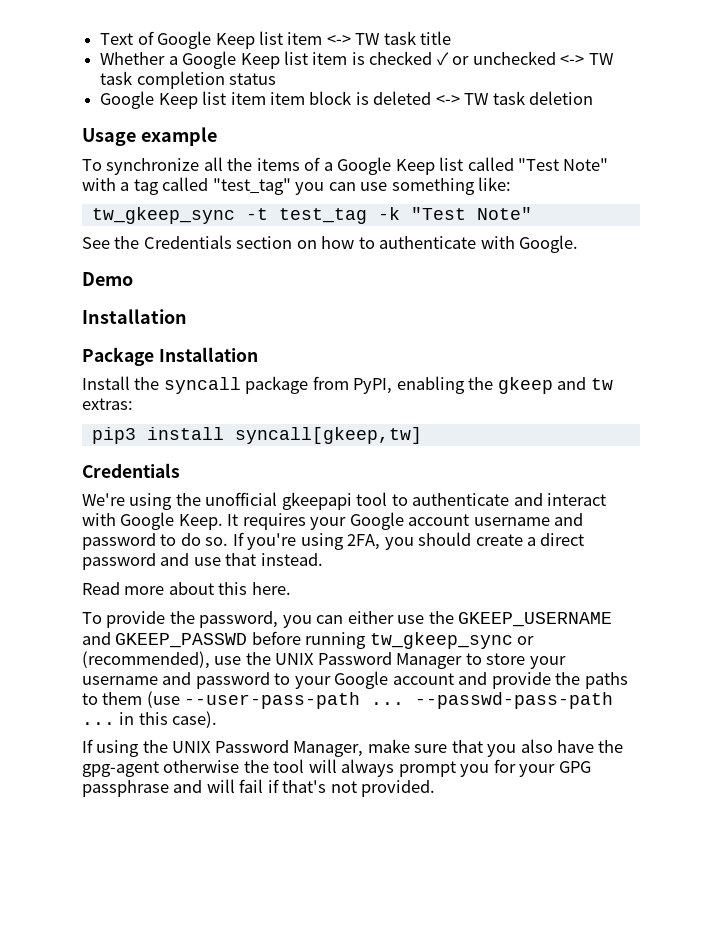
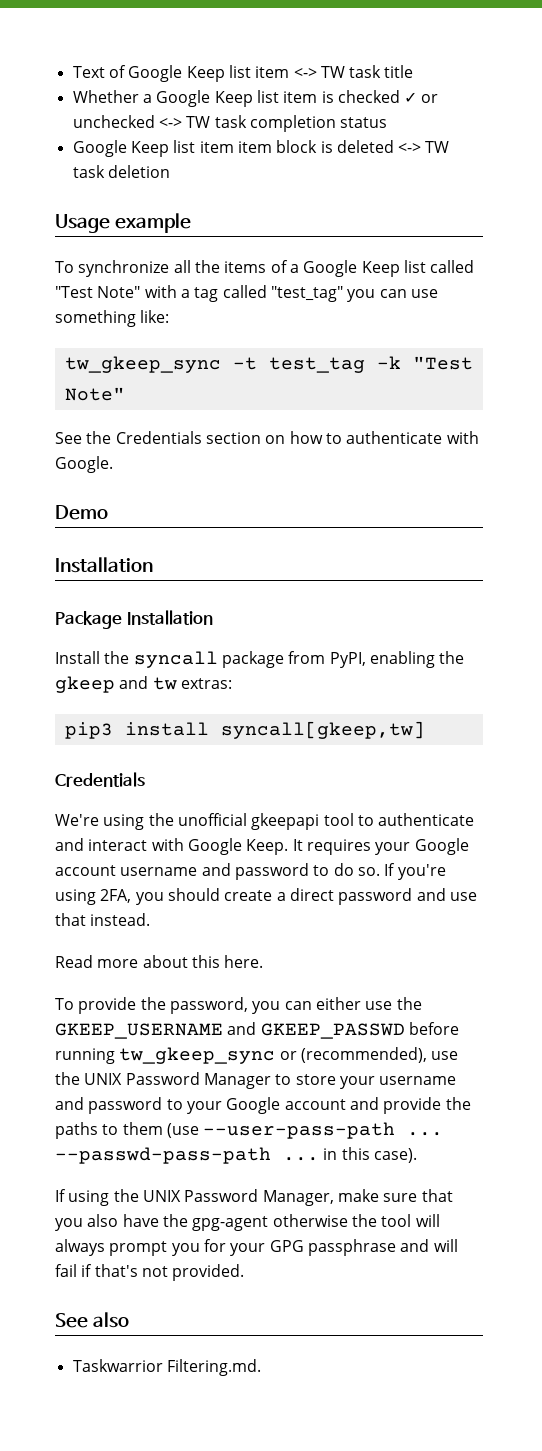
+ See also
+ Taskwarrior Filtering.md.

